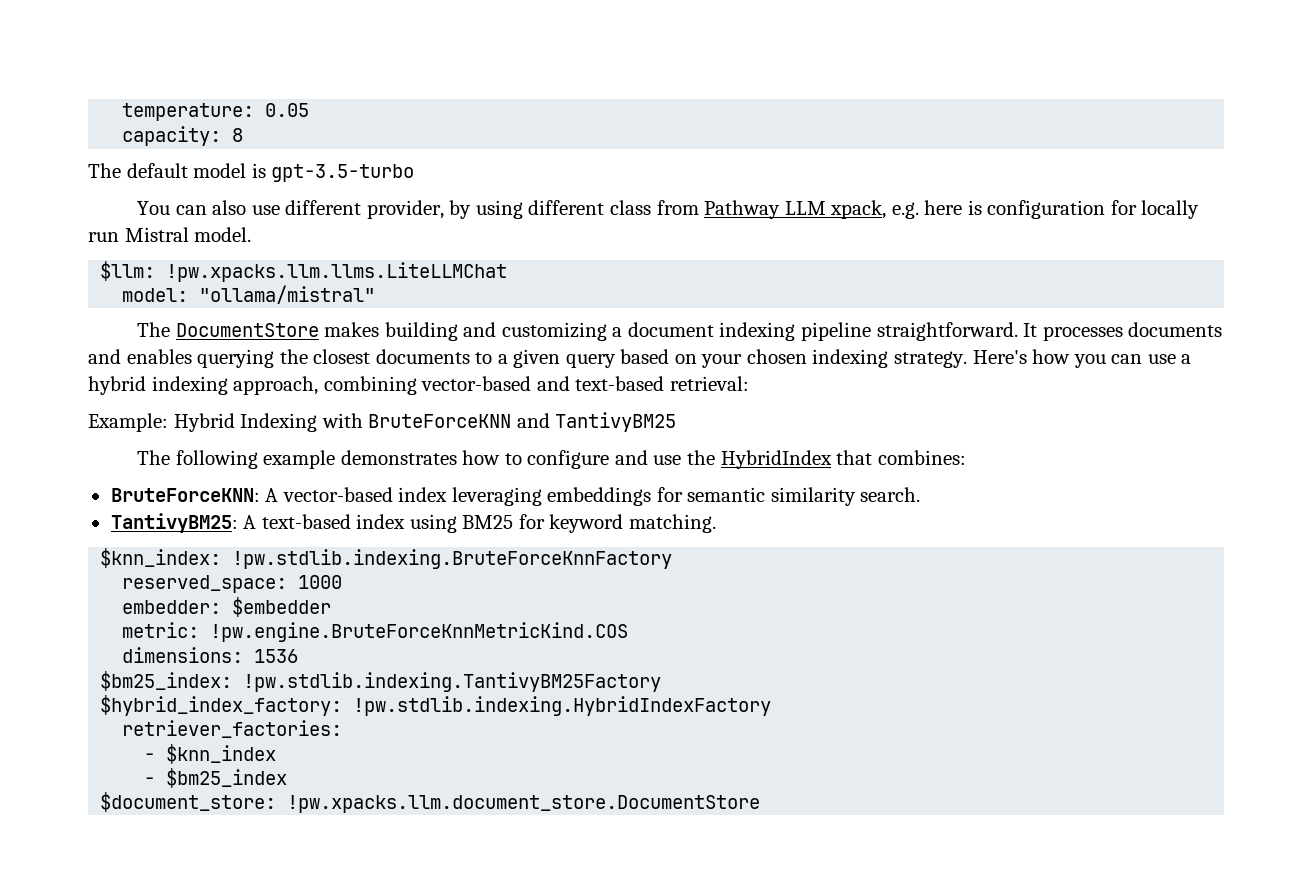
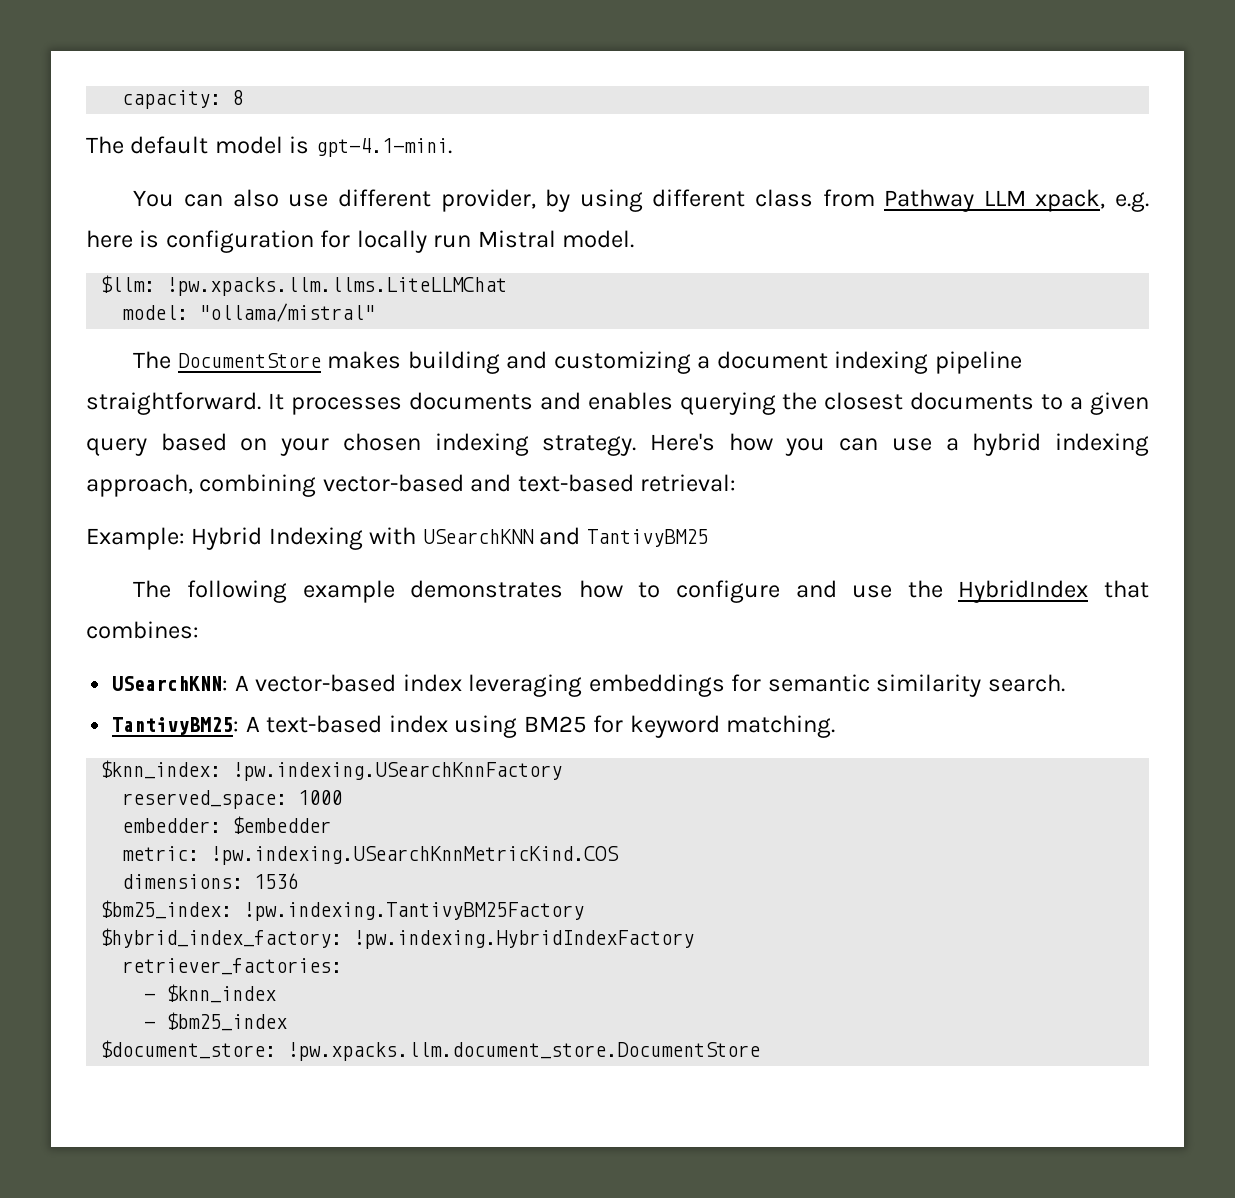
- temperature: 0.05
- The default model is gpt-3.5-turbo
+ The default model is gpt-4.1-mini.
- Example: Hybrid Indexing with BruteForceKNN and TantivyBM25
+ Example: Hybrid Indexing with USearchKNN and TantivyBM25
- BruteForceKNN: A vector-based index leveraging embeddings for semantic similarity search.
+ USearchKNN: A vector-based index leveraging embeddings for semantic similarity search.
- $knn_index: !pw.stdlib.indexing.BruteForceKnnFactory
+ $knn_index: !pw.indexing.USearchKnnFactory
- metric: !pw.engine.BruteForceKnnMetricKind.COS
+ metric: !pw.indexing.USearchKnnMetricKind.COS
- $bm25_index: !pw.stdlib.indexing.TantivyBM25Factory
+ $bm25_index: !pw.indexing.TantivyBM25Factory
- $hybrid_index_factory: !pw.stdlib.indexing.HybridIndexFactory
+ $hybrid_index_factory: !pw.indexing.HybridIndexFactory

